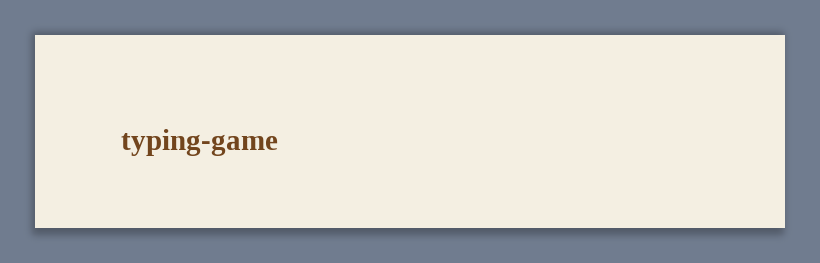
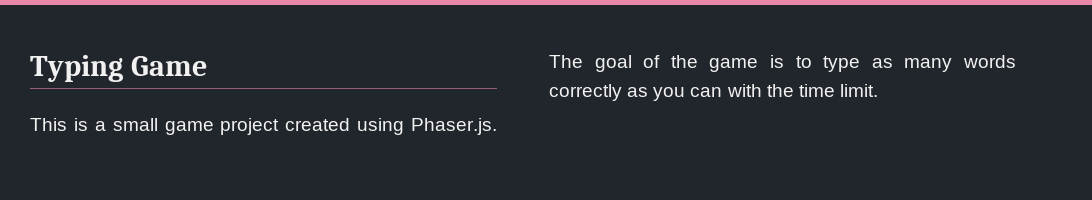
- typing-game
+ Typing Game
+ This is a small game project created using Phaser.js. The goal of the game is to type as many words correctly as you can with the time limit.

